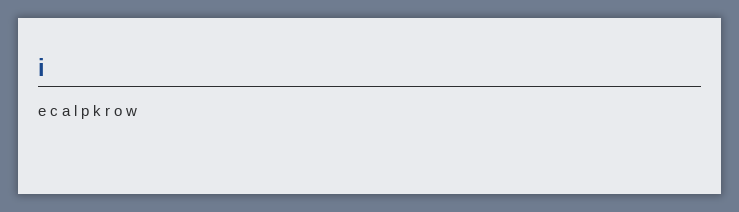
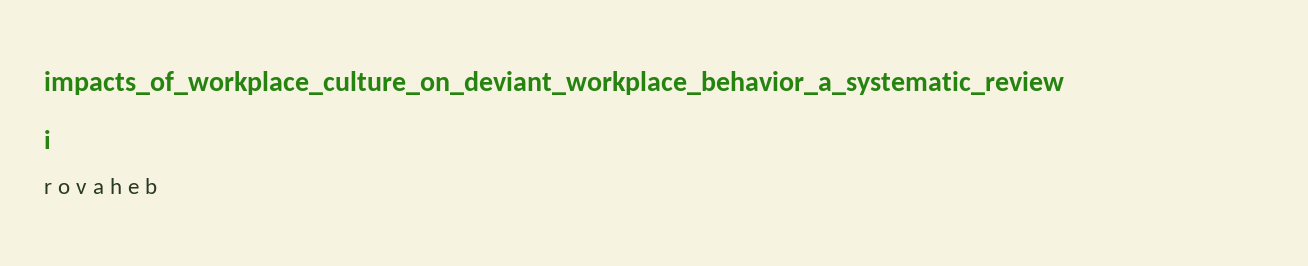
+ impacts_of_workplace_culture_on_deviant_workplace_behavior_a_systematic_review
- e c a l p k r o w
+ r o v a h e b

